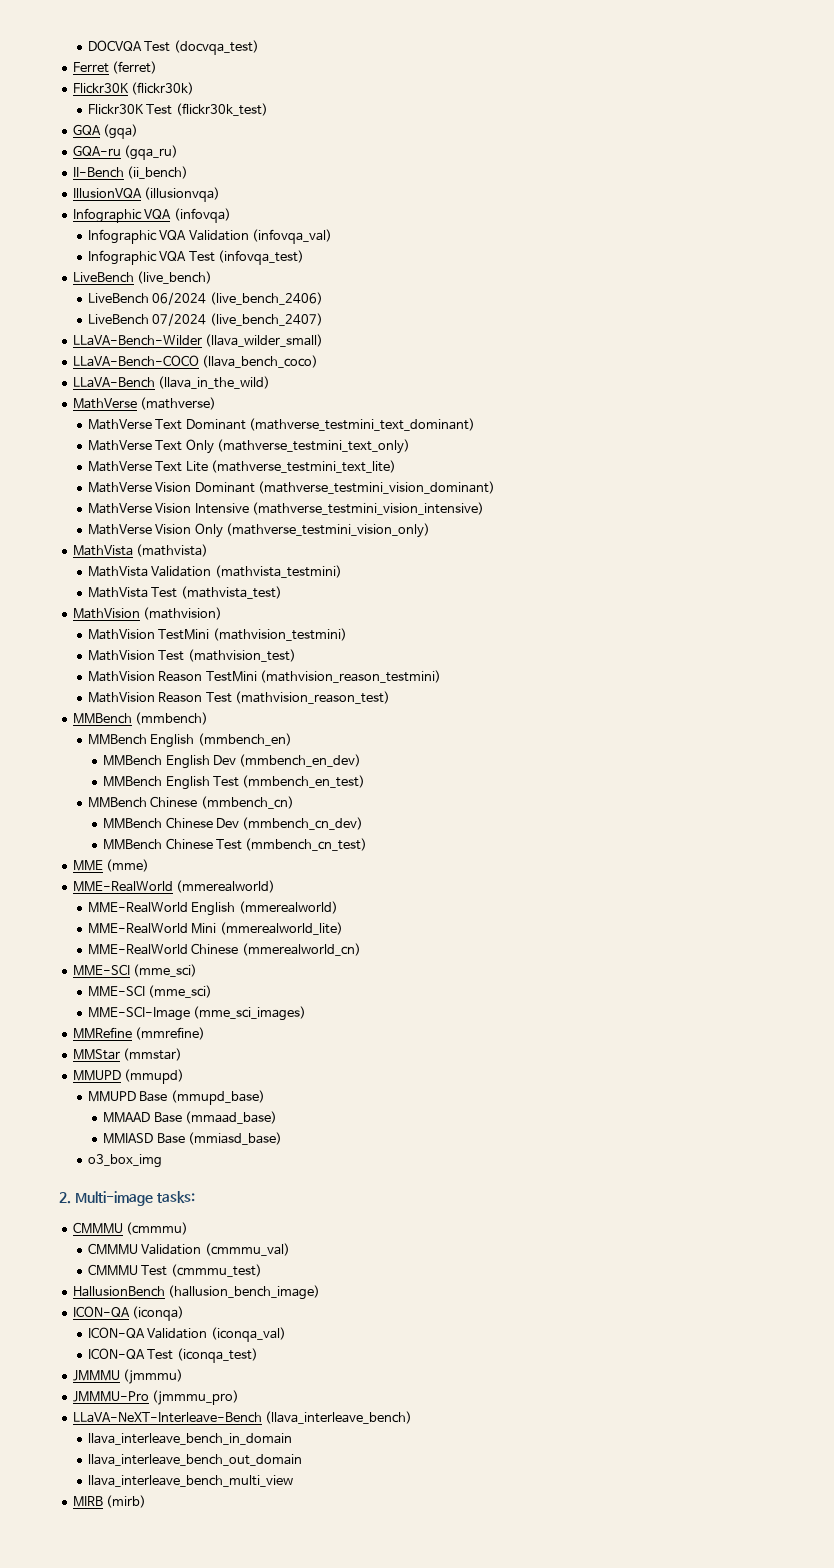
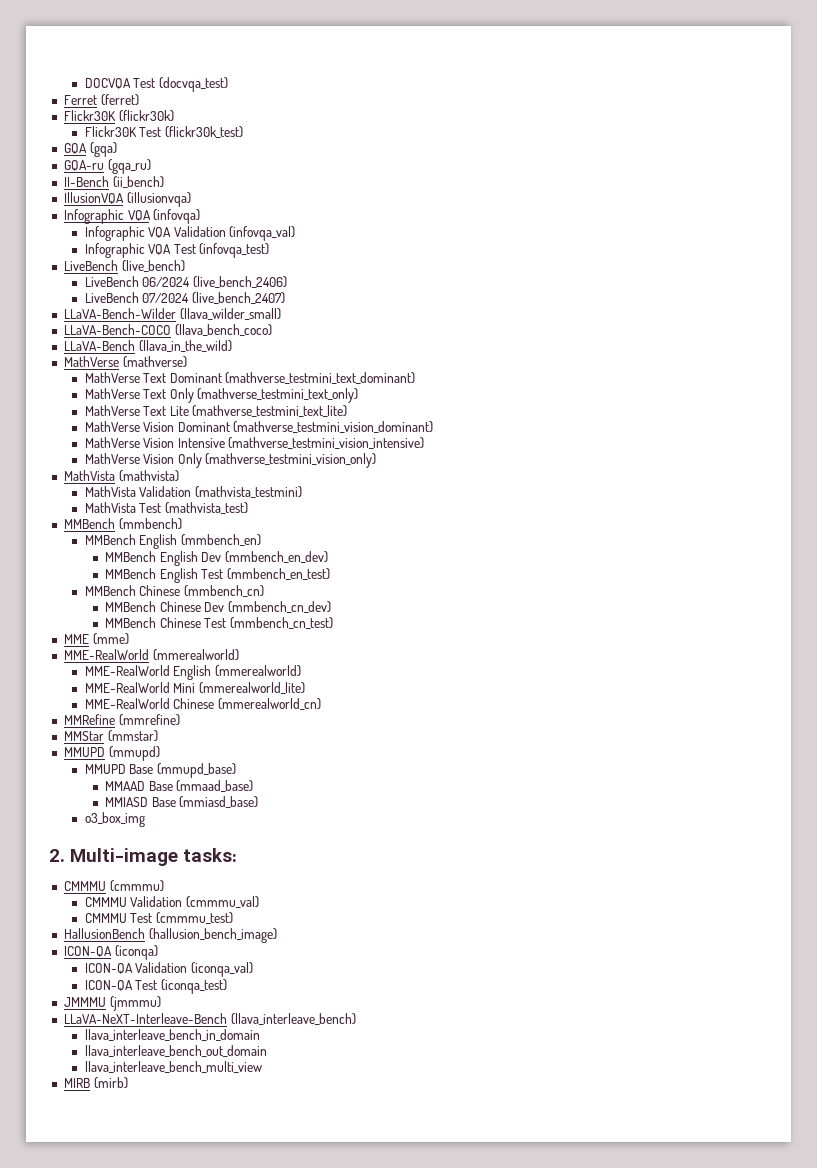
- MathVision (mathvision)
- MathVision TestMini (mathvision_testmini)
- MathVision Test (mathvision_test)
- MathVision Reason TestMini (mathvision_reason_testmini)
- MathVision Reason Test (mathvision_reason_test)
  MME-RealWorld Chinese (mmerealworld_cn)
- MME-SCI (mme_sci)
- MME-SCI (mme_sci)
- MME-SCI-Image (mme_sci_images)
- JMMMU-Pro (jmmmu_pro)

